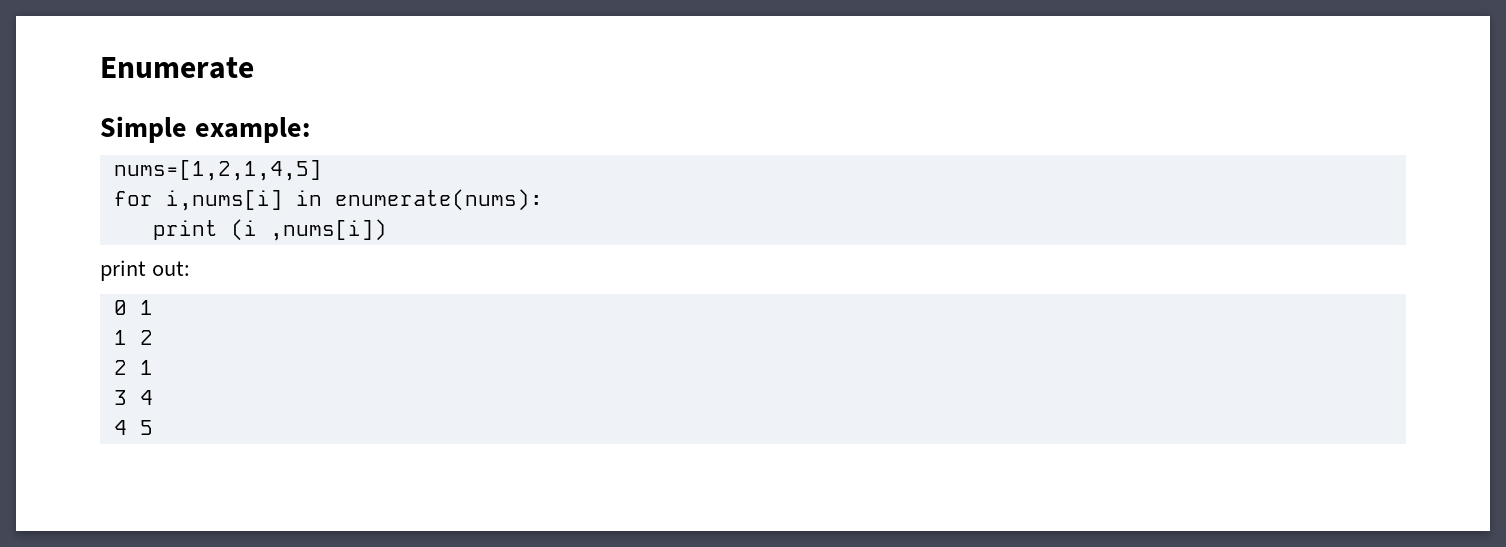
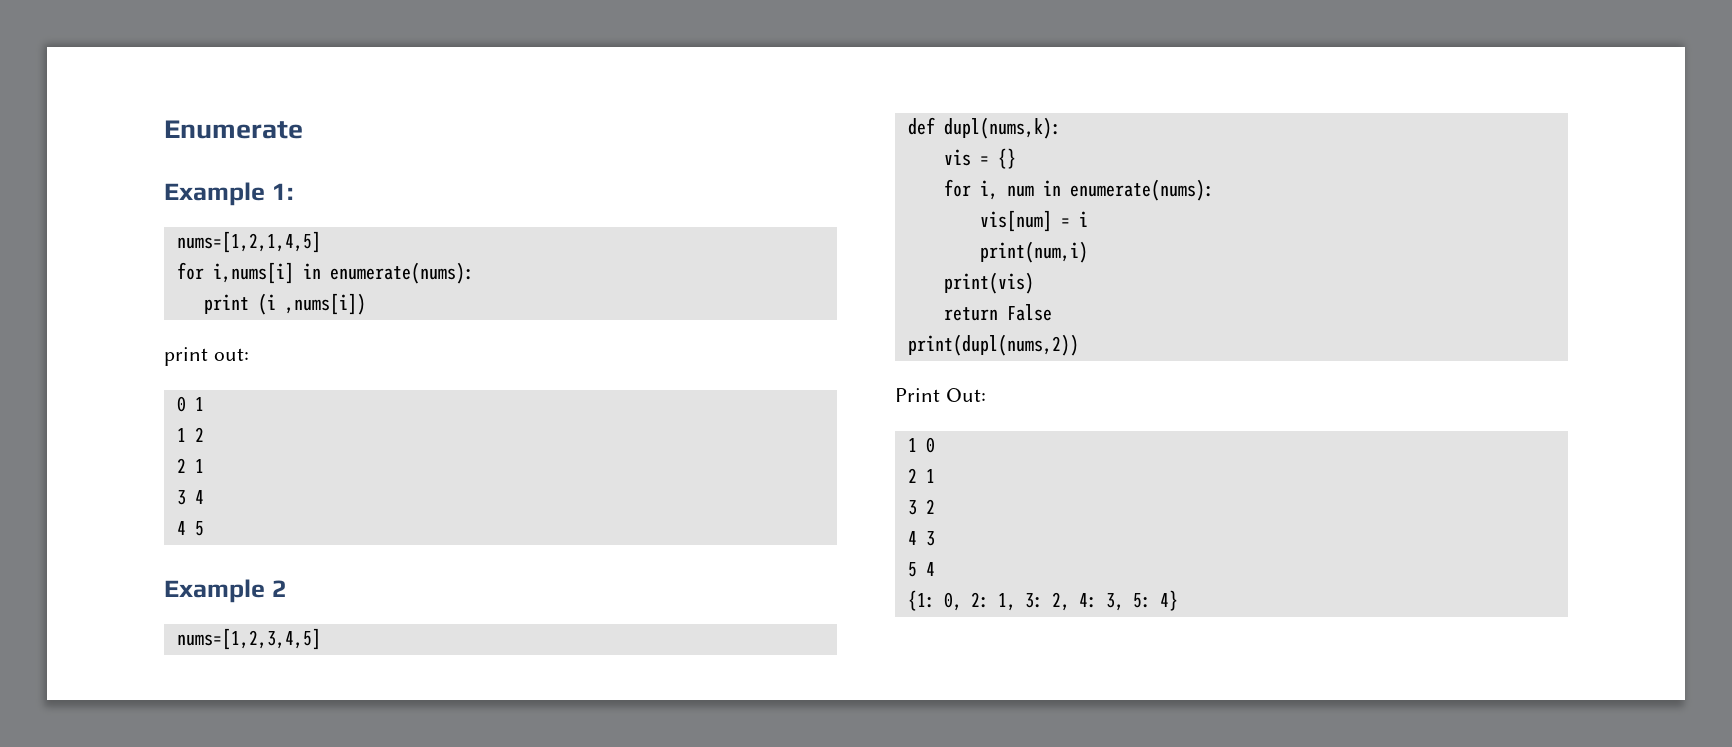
- Simple example:
+ Example 1:
+ Example 2
+ nums=[1,2,3,4,5]
+ def dupl(nums,k):
+ vis = {}
+ for i, num in enumerate(nums):
+ vis[num] = i
+ print(num,i)
+ print(vis)
+ return False
+ print(dupl(nums,2))
+ Print Out:
+ 1 0
+ 2 1
+ 3 2
+ 4 3
+ 5 4
+ {1: 0, 2: 1, 3: 2, 4: 3, 5: 4}

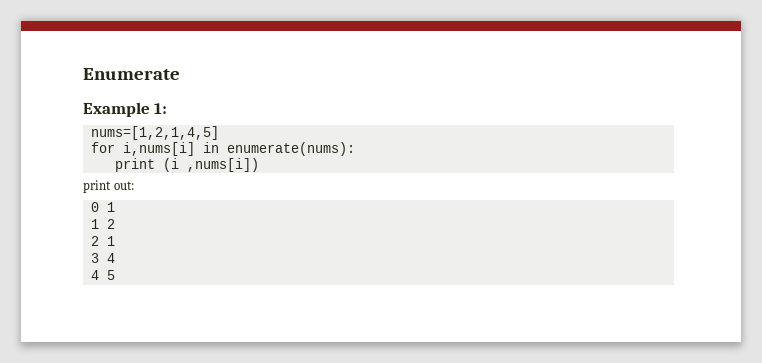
- Example 2
- nums=[1,2,3,4,5]
- def dupl(nums,k):
- vis = {}
- for i, num in enumerate(nums):
- vis[num] = i
- print(num,i)
- print(vis)
- return False
- print(dupl(nums,2))
- Print Out:
- 1 0
- 2 1
- 3 2
- 4 3
- 5 4
- {1: 0, 2: 1, 3: 2, 4: 3, 5: 4}

